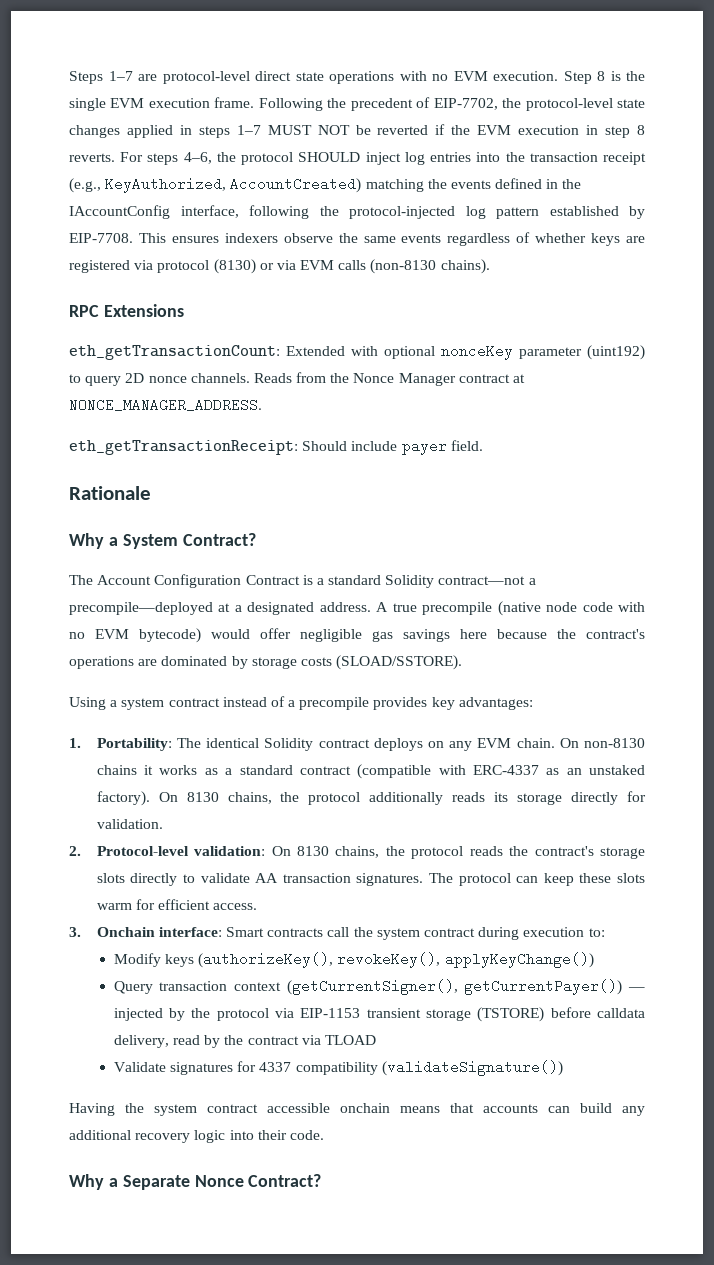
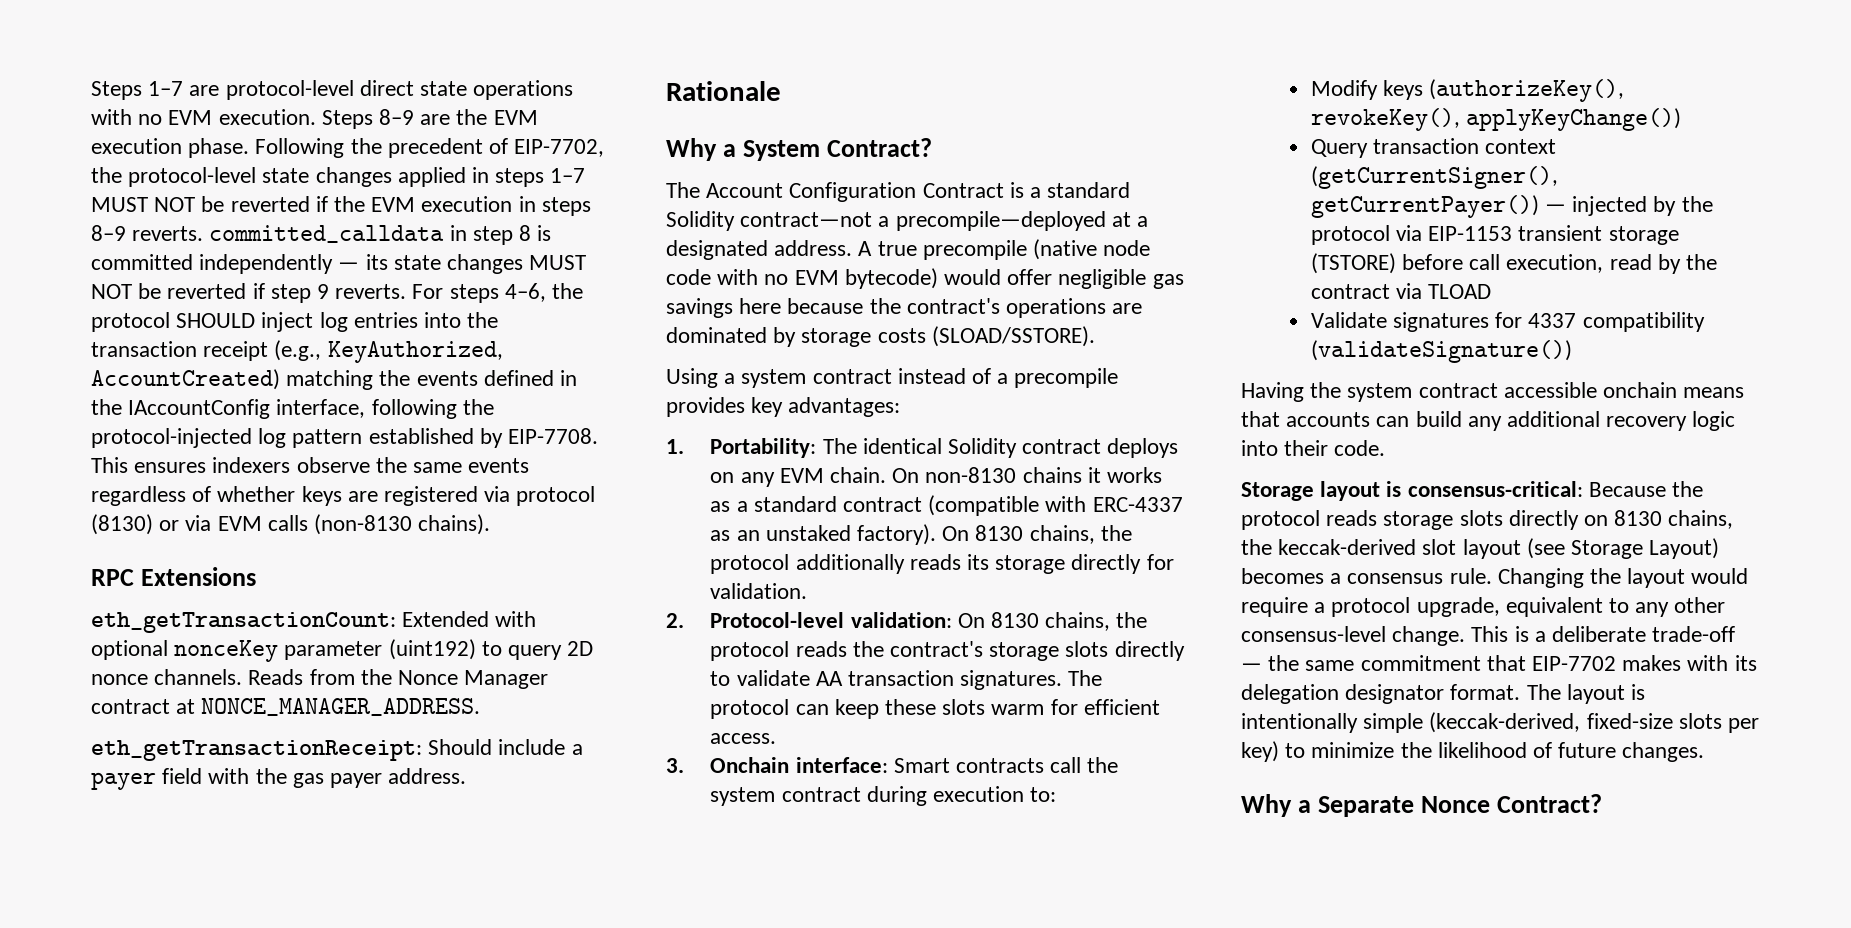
- Step 8 is the single EVM execution frame.
+ Steps 8–9 are the EVM execution phase.
- Following the precedent of EIP-7702, the protocol-level state changes applied in steps 1–7 MUST NOT be reverted if the EVM execution in step 8 reverts.
+ Following the precedent of EIP-7702, the protocol-level state changes applied in steps 1–7 MUST NOT be reverted if the EVM execution in steps 8–9 reverts. committed_calldata in step 8 is committed independently — its state changes MUST NOT be reverted if step 9 reverts.
- eth_getTransactionReceipt: Should include payer field.
+ eth_getTransactionReceipt: Should include a payer field with the gas payer address.
- Query transaction context (getCurrentSigner(), getCurrentPayer()) — injected by the protocol via EIP-1153 transient storage (TSTORE) before calldata delivery, read by the contract via TLOAD
+ Query transaction context (getCurrentSigner(), getCurrentPayer()) — injected by the protocol via EIP-1153 transient storage (TSTORE) before call execution, read by the contract via TLOAD
+ Storage layout is consensus-critical: Because the protocol reads storage slots directly on 8130 chains, the keccak-derived slot layout (see Storage Layout) becomes a consensus rule. Changing the layout would require a protocol upgrade, equivalent to any other consensus-level change. This is a deliberate trade-off — the same commitment that EIP-7702 makes with its delegation designator format. The layout is intentionally simple (keccak-derived, fixed-size slots per key) to minimize the likelihood of future changes.

